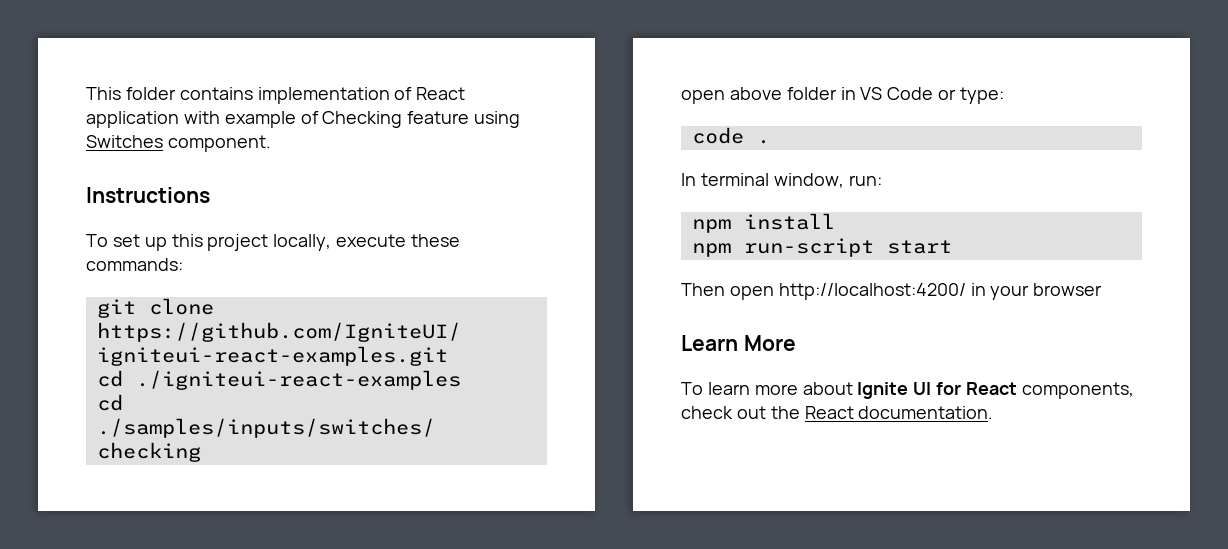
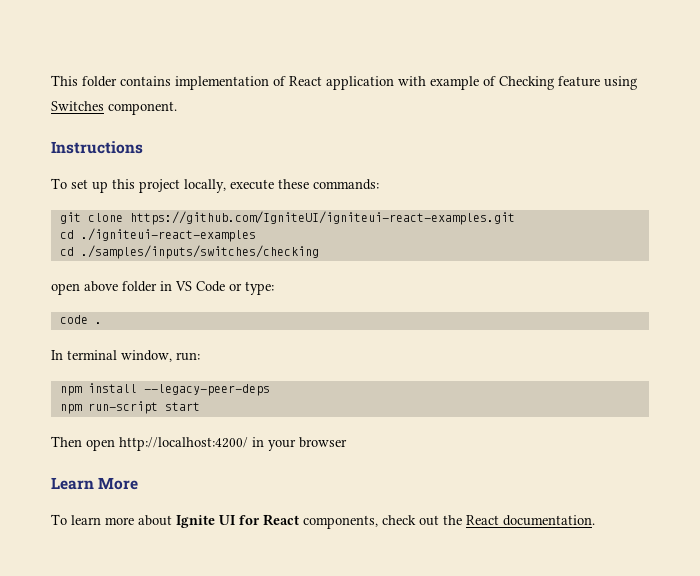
- npm install
+ npm install --legacy-peer-deps

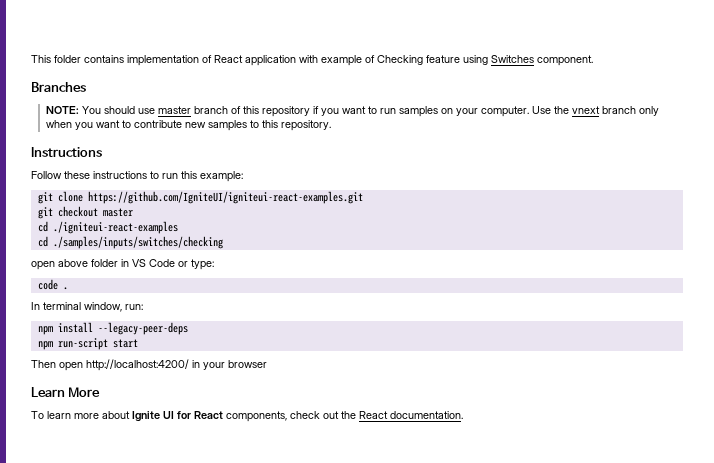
+ Branches
+ NOTE: You should use master branch of this repository if you want to run samples on your computer. Use the vnext branch only when you want to contribute new samples to this repository.
  Instructions
- To set up this project locally, execute these commands:
+ Follow these instructions to run this example:
+ git checkout master

